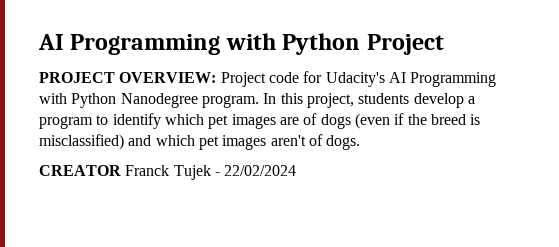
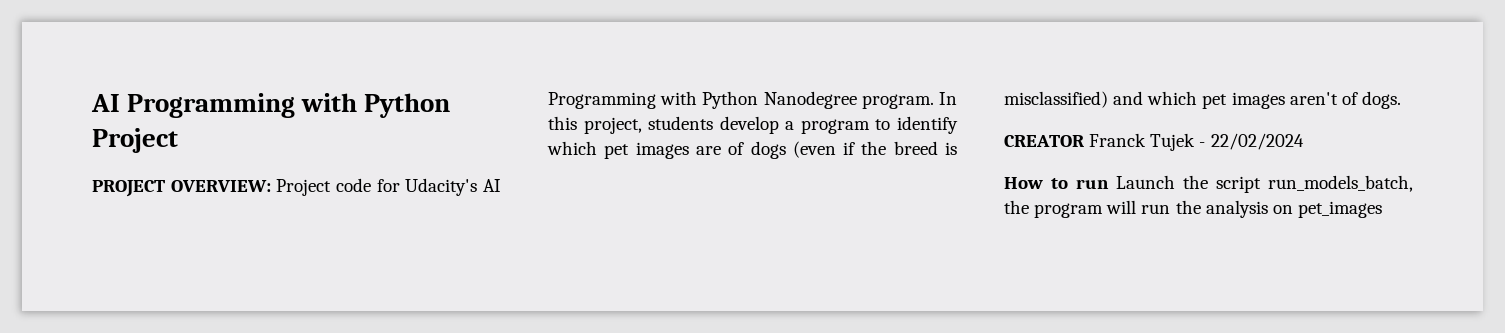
+ How to run Launch the script run_models_batch, the program will run the analysis on pet_images

